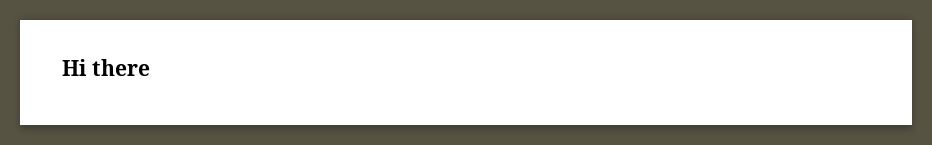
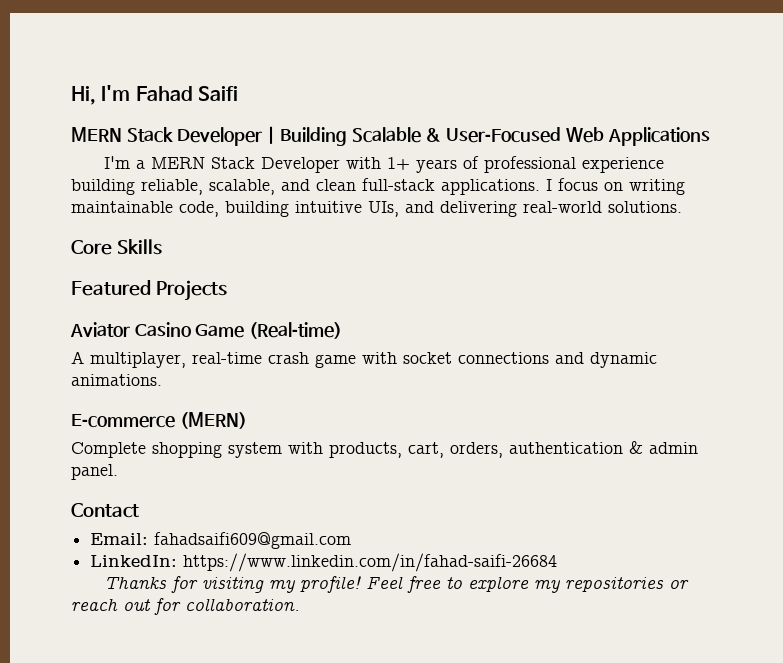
- Hi there
+ Hi, I'm Fahad Saifi
+ MERN Stack Developer | Building Scalable & User‑Focused Web Applications
+ I'm a MERN Stack Developer with 1+ years of professional experience building reliable, scalable, and clean full‑stack applications. I focus on writing maintainable code, building intuitive UIs, and delivering real‑world solutions.
+ Core Skills
+ Featured Projects
+ Aviator Casino Game (Real‑time)
+ A multiplayer, real‑time crash game with socket connections and dynamic animations.
+ E‑commerce (MERN)
+ Complete shopping system with products, cart, orders, authentication & admin panel.
+ Contact
+ Email: fahadsaifi609@gmail.com
+ LinkedIn: https://www.linkedin.com/in/fahad-saifi-26684
+ Thanks for visiting my profile! Feel free to explore my repositories or reach out for collaboration.

